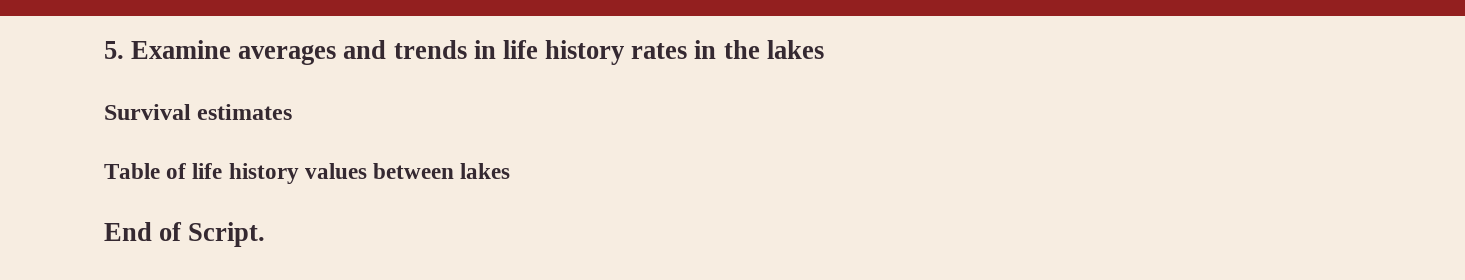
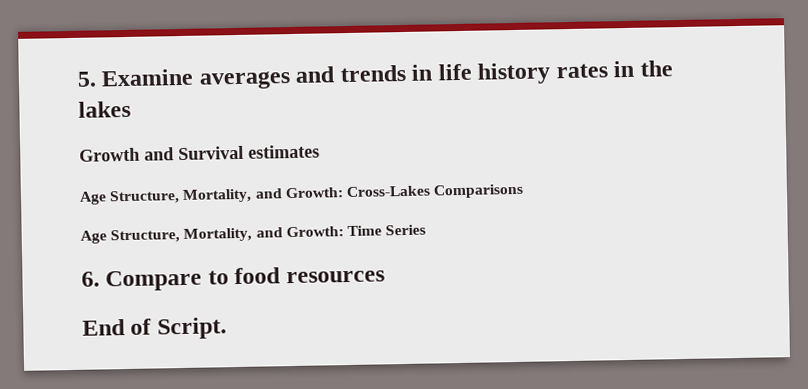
- Survival estimates
+ Growth and Survival estimates
- Table of life history values between lakes
+ Age Structure, Mortality, and Growth: Cross-Lakes Comparisons
+ Age Structure, Mortality, and Growth: Time Series
+ 6. Compare to food resources

